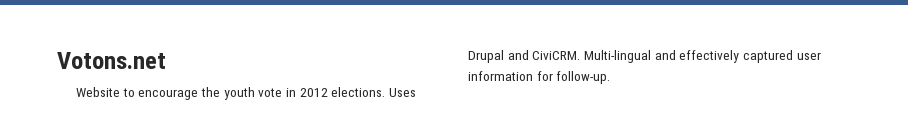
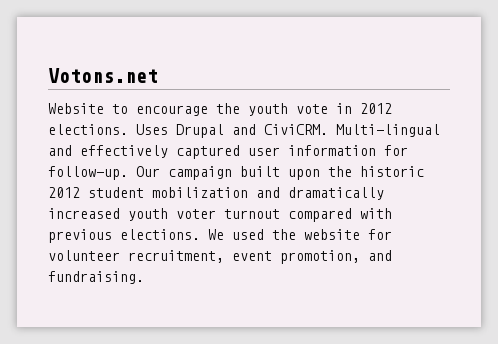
+ Our campaign built upon the historic 2012 student mobilization and dramatically increased youth voter turnout compared with previous elections. We used the website for volunteer recruitment, event promotion, and fundraising.

